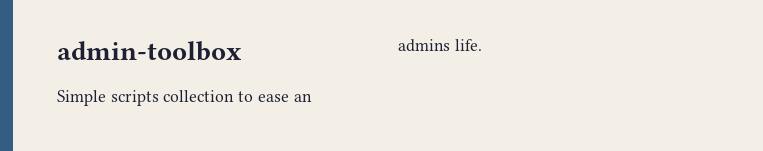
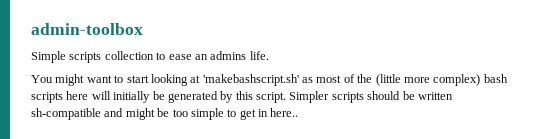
+ You might want to start looking at 'makebashscript.sh' as most of the (little more complex) bash scripts here will initially be generated by this script. Simpler scripts should be written sh-compatible and might be too simple to get in here..

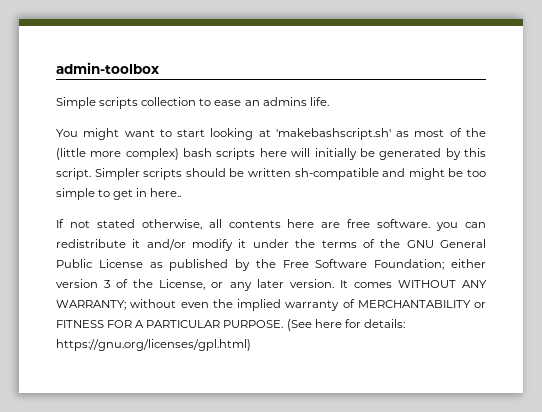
+ If not stated otherwise, all contents here are free software. you can redistribute it and/or modify it under the terms of the GNU General Public License as published by the Free Software Foundation; either version 3 of the License, or any later version. It comes WITHOUT ANY WARRANTY; without even the implied warranty of MERCHANTABILITY or FITNESS FOR A PARTICULAR PURPOSE. (See here for details: https://gnu.org/licenses/gpl.html)

